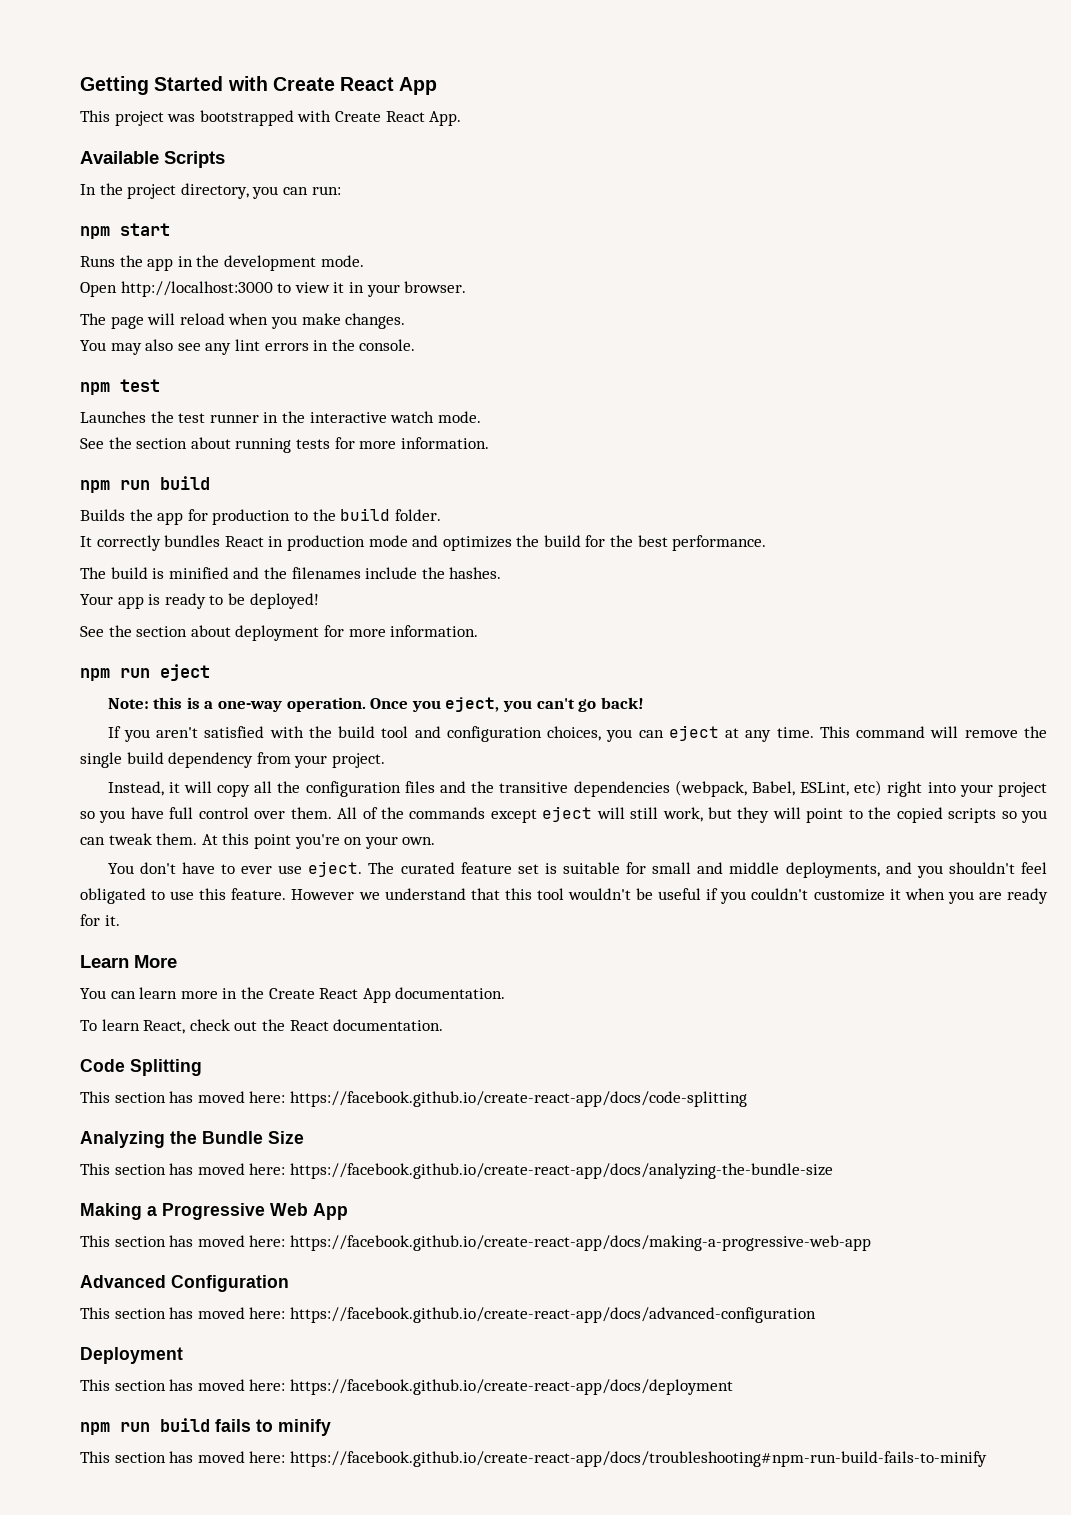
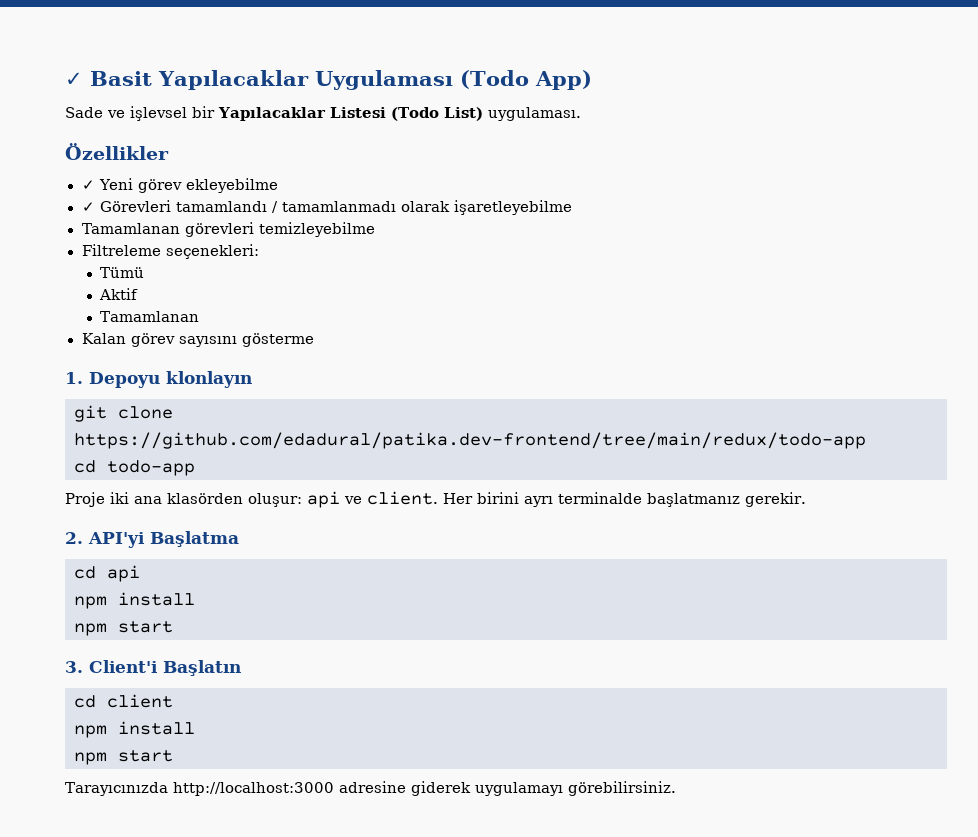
- Getting Started with Create React App
- This project was bootstrapped with Create React App.
- Available Scripts
- In the project directory, you can run:
+ ✓ Basit Yapılacaklar Uygulaması (Todo App)
+ Sade ve işlevsel bir Yapılacaklar Listesi (Todo List) uygulaması.
+ Özellikler
+ ✓ Yeni görev ekleyebilme
+ ✓ Görevleri tamamlandı / tamamlanmadı olarak işaretleyebilme
+ Tamamlanan görevleri temizleyebilme
+ Filtreleme seçenekleri:
+ Tümü
+ Aktif
+ Tamamlanan
+ Kalan görev sayısını gösterme
+ 1. Depoyu klonlayın
+ git clone https://github.com/edadural/patika.dev-frontend/tree/main/redux/todo-app
+ cd todo-app
+ Proje iki ana klasörden oluşur: api ve client. Her birini ayrı terminalde başlatmanız gerekir.
+ 2. API'yi Başlatma
+ cd api
+ npm install
  npm start
- Runs the app in the development mode.
- Open http://localhost:3000 to view it in your browser.
- The page will reload when you make changes.
- You may also see any lint errors in the console.
- npm test
- Launches the test runner in the interactive watch mode.
- See the section about running tests for more information.
- npm run build
- Builds the app for production to the build folder.
- It correctly bundles React in production mode and optimizes the build for the best performance.
- The build is minified and the filenames include the hashes.
- Your app is ready to be deployed!
- See the section about deployment for more information.
- npm run eject
- Note: this is a one-way operation. Once you eject, you can't go back!
- If you aren't satisfied with the build tool and configuration choices, you can eject at any time. This command will remove the single build dependency from your project.
- Instead, it will copy all the configuration files and the transitive dependencies (webpack, Babel, ESLint, etc) right into your project so you have full control over them. All of the commands except eject will still work, but they will point to the copied scripts so you can tweak them. At this point you're on your own.
- You don't have to ever use eject. The curated feature set is suitable for small and middle deployments, and you shouldn't feel obligated to use this feature. However we understand that this tool wouldn't be useful if you couldn't customize it when you are ready for it.
- Learn More
- You can learn more in the Create React App documentation.
- To learn React, check out the React documentation.
- Code Splitting
- This section has moved here: https://facebook.github.io/create-react-app/docs/code-splitting
- Analyzing the Bundle Size
- This section has moved here: https://facebook.github.io/create-react-app/docs/analyzing-the-bundle-size
- Making a Progressive Web App
- This section has moved here: https://facebook.github.io/create-react-app/docs/making-a-progressive-web-app
- Advanced Configuration
- This section has moved here: https://facebook.github.io/create-react-app/docs/advanced-configuration
- Deployment
- This section has moved here: https://facebook.github.io/create-react-app/docs/deployment
- npm run build fails to minify
- This section has moved here: https://facebook.github.io/create-react-app/docs/troubleshooting#npm-run-build-fails-to-minify
+ 3. Client'i Başlatın
+ cd client
+ npm install
+ npm start
+ Tarayıcınızda http://localhost:3000 adresine giderek uygulamayı görebilirsiniz.

